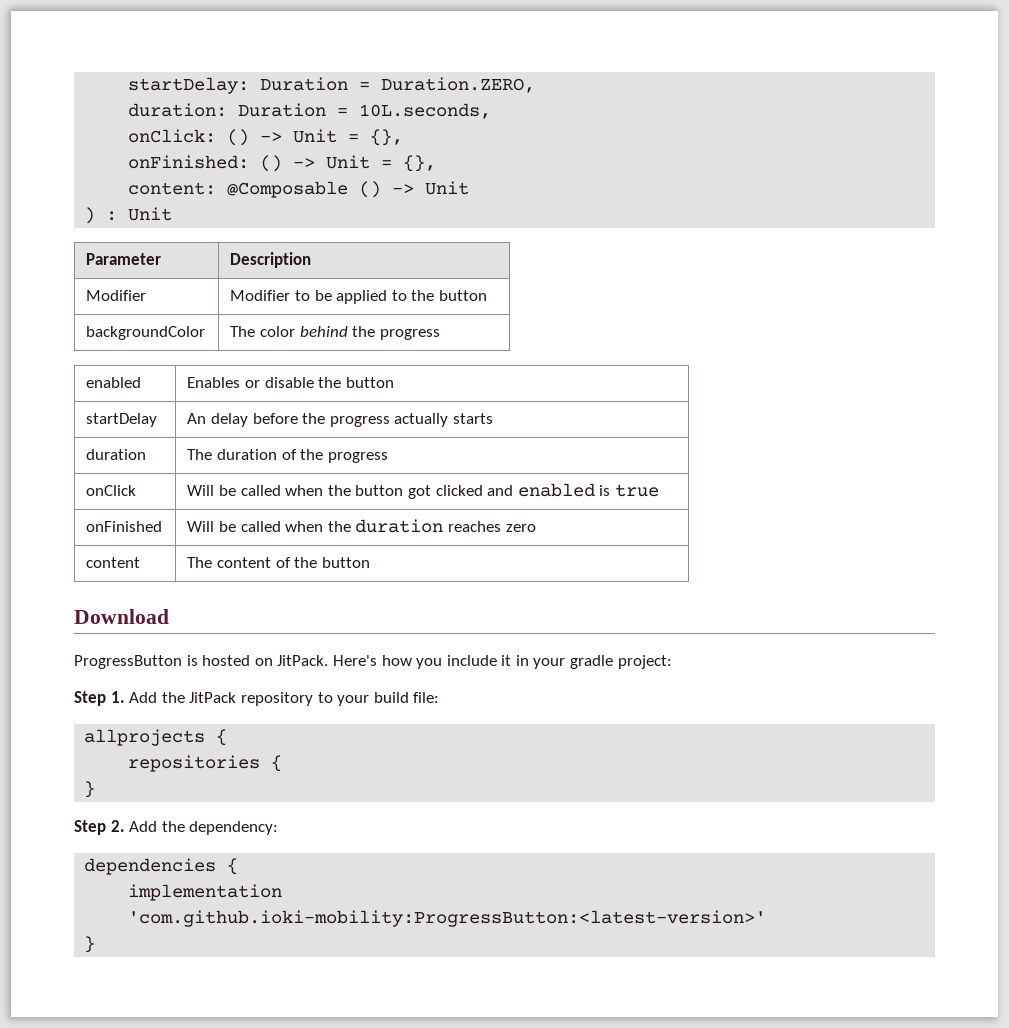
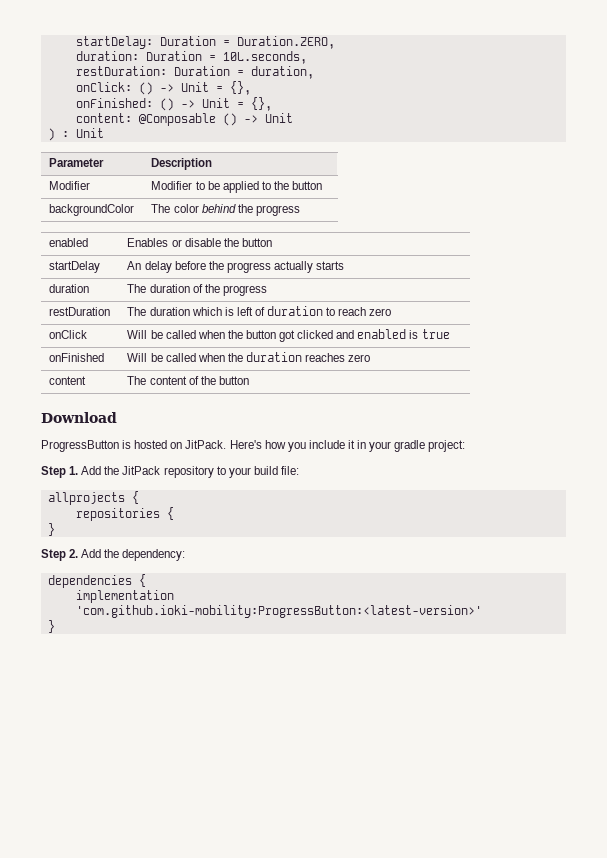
+ restDuration: Duration = duration,
+ restDuration | The duration which is left of duration to reach zero

